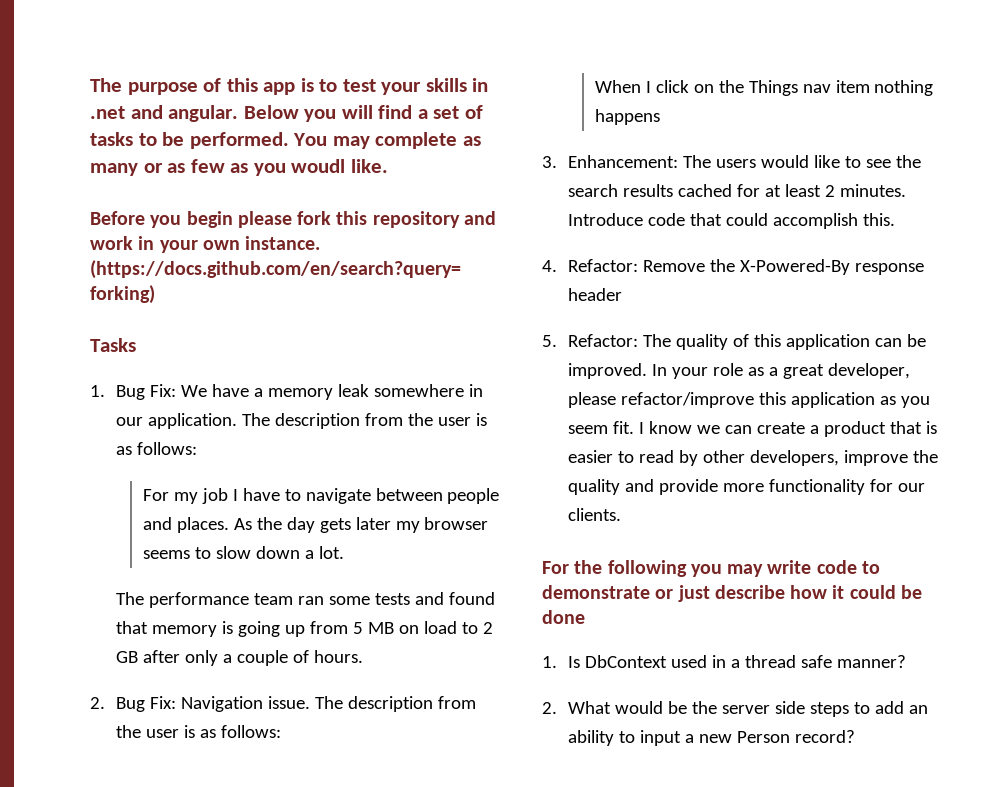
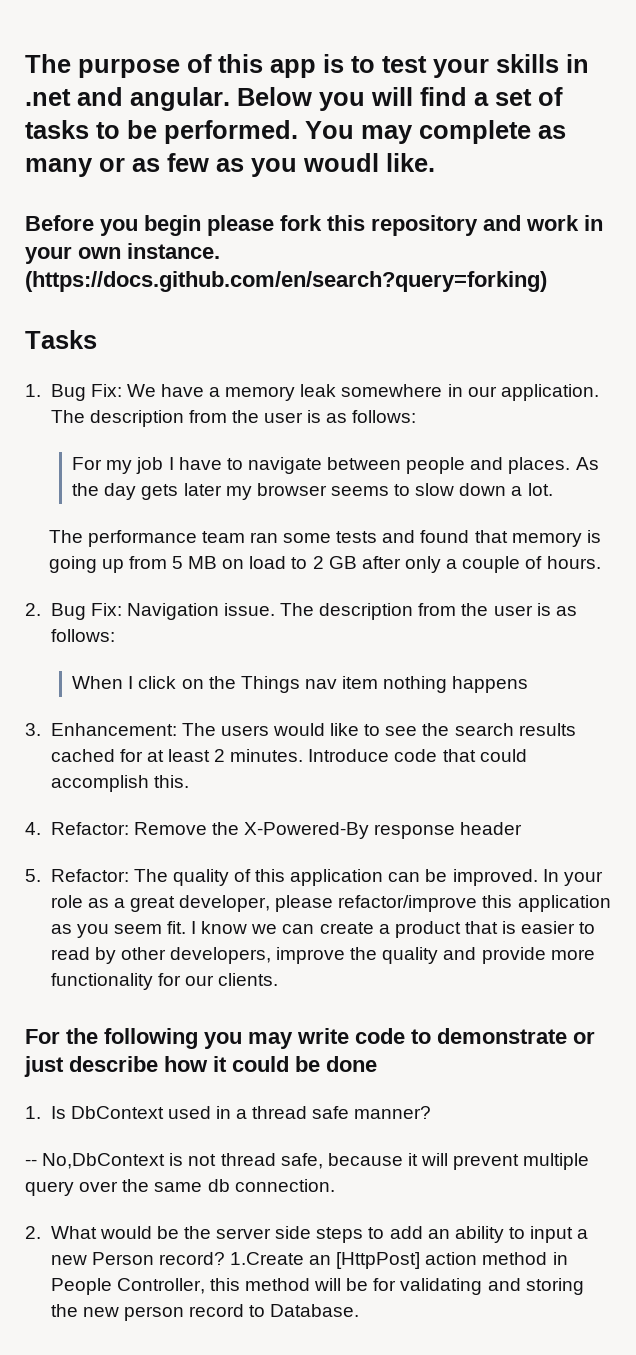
+ -- No,DbContext is not thread safe, because it will prevent multiple query over the same db connection.
+ 1.Create an [HttpPost] action method in People Controller, this method will be for validating and storing the new person record to Database.

